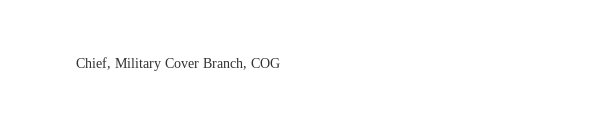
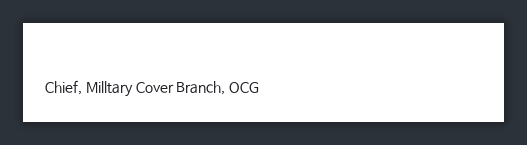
- Chief, Military Cover Branch, COG
+ Chief, Milltary Cover Branch, OCG

